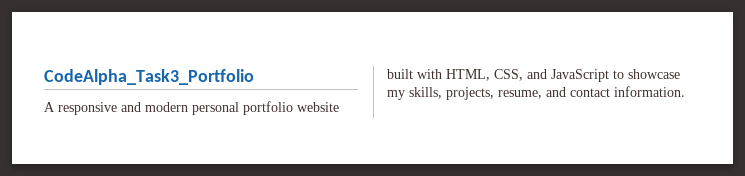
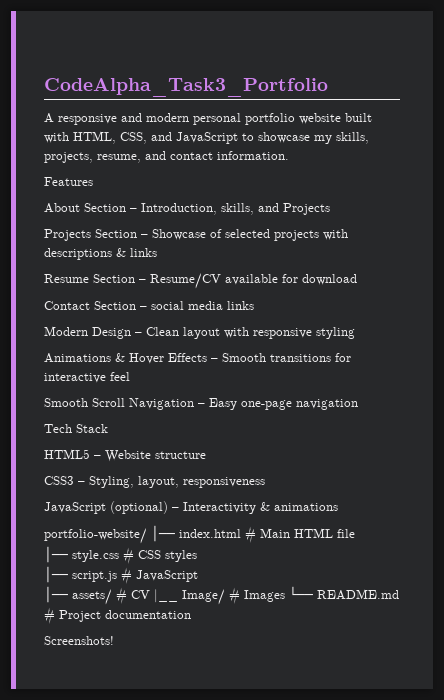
+ Features
+ About Section – Introduction, skills, and Projects
+ Projects Section – Showcase of selected projects with descriptions & links
+ Resume Section – Resume/CV available for download
+ Contact Section – social media links
+ Modern Design – Clean layout with responsive styling
+ Animations & Hover Effects – Smooth transitions for interactive feel
+ Smooth Scroll Navigation – Easy one-page navigation
+ Tech Stack
+ HTML5 – Website structure
+ CSS3 – Styling, layout, responsiveness
+ JavaScript (optional) – Interactivity & animations
+ portfolio-website/ │── index.html # Main HTML file
+ │── style.css # CSS styles
+ │── script.js # JavaScript
+ │── assets/ # CV |__ Image/ # Images └── README.md # Project documentation
+ Screenshots!

